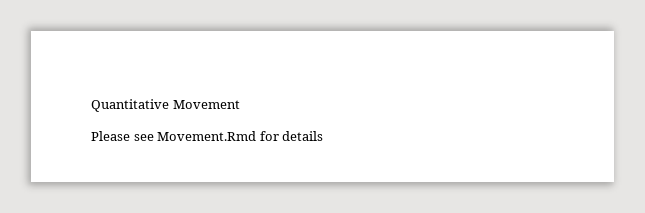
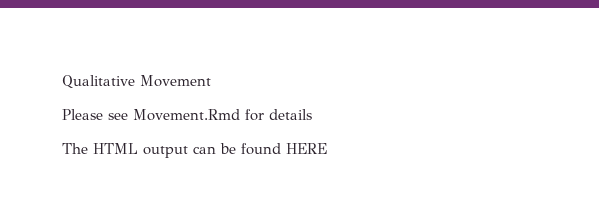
- Quantitative Movement
+ Qualitative Movement
+ The HTML output can be found HERE

